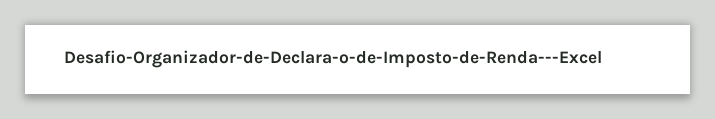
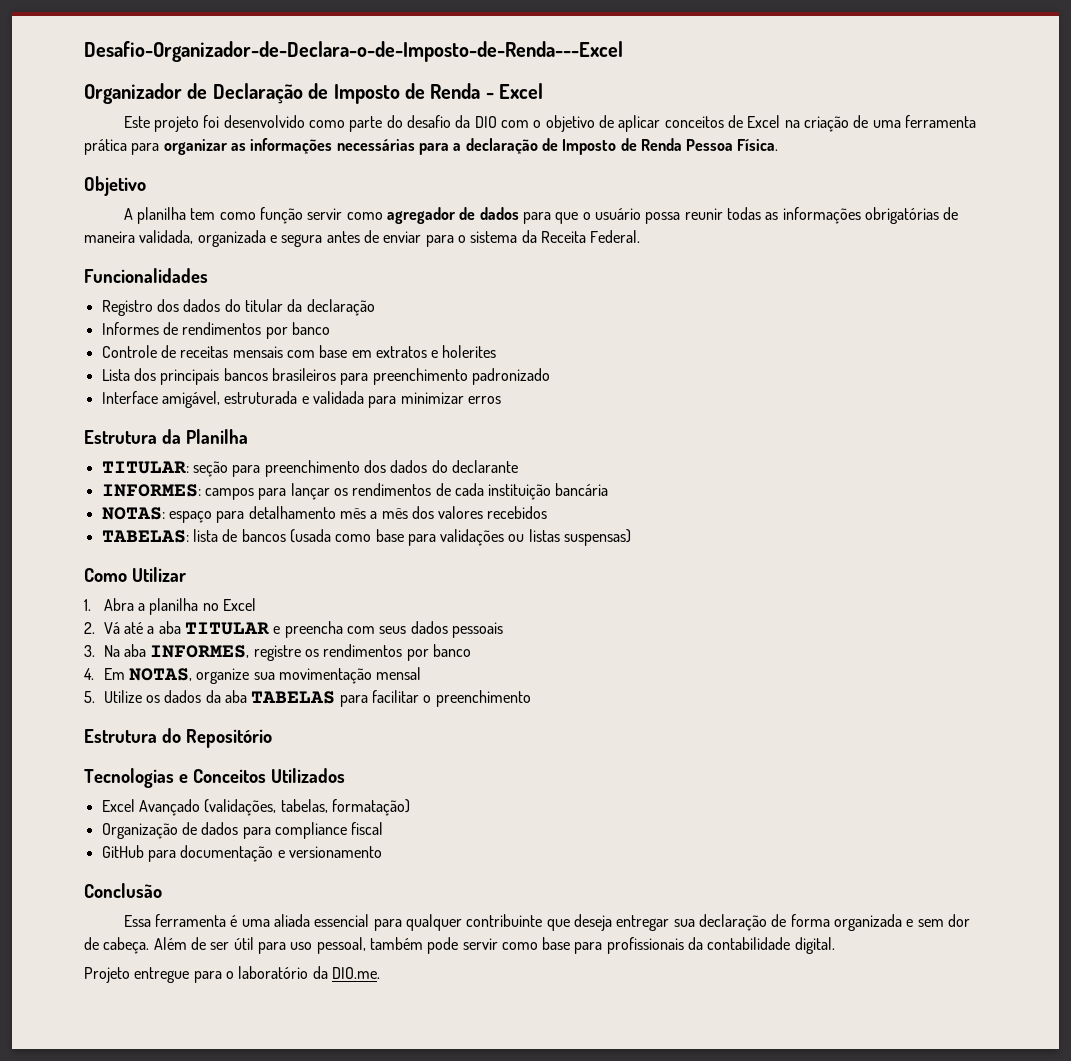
+ Organizador de Declaração de Imposto de Renda - Excel
+ Este projeto foi desenvolvido como parte do desafio da DIO com o objetivo de aplicar conceitos de Excel na criação de uma ferramenta prática para organizar as informações necessárias para a declaração de Imposto de Renda Pessoa Física.
+ Objetivo
+ A planilha tem como função servir como agregador de dados para que o usuário possa reunir todas as informações obrigatórias de maneira validada, organizada e segura antes de enviar para o sistema da Receita Federal.
+ Funcionalidades
+ Registro dos dados do titular da declaração
+ Informes de rendimentos por banco
+ Controle de receitas mensais com base em extratos e holerites
+ Lista dos principais bancos brasileiros para preenchimento padronizado
+ Interface amigável, estruturada e validada para minimizar erros
+ Estrutura da Planilha
+ TITULAR: seção para preenchimento dos dados do declarante
+ INFORMES: campos para lançar os rendimentos de cada instituição bancária
+ NOTAS: espaço para detalhamento mês a mês dos valores recebidos
+ TABELAS: lista de bancos (usada como base para validações ou listas suspensas)
+ Como Utilizar
+ 1. Abra a planilha no Excel
+ 2. Vá até a aba TITULAR e preencha com seus dados pessoais
+ 3. Na aba INFORMES, registre os rendimentos por banco
+ 4. Em NOTAS, organize sua movimentação mensal
+ 5. Utilize os dados da aba TABELAS para facilitar o preenchimento
+ Estrutura do Repositório
+ Tecnologias e Conceitos Utilizados
+ Excel Avançado (validações, tabelas, formatação)
+ Organização de dados para compliance fiscal
+ GitHub para documentação e versionamento
+ Conclusão
+ Essa ferramenta é uma aliada essencial para qualquer contribuinte que deseja entregar sua declaração de forma organizada e sem dor de cabeça. Além de ser útil para uso pessoal, também pode servir como base para profissionais da contabilidade digital.
+ Projeto entregue para o laboratório da DIO.me.

